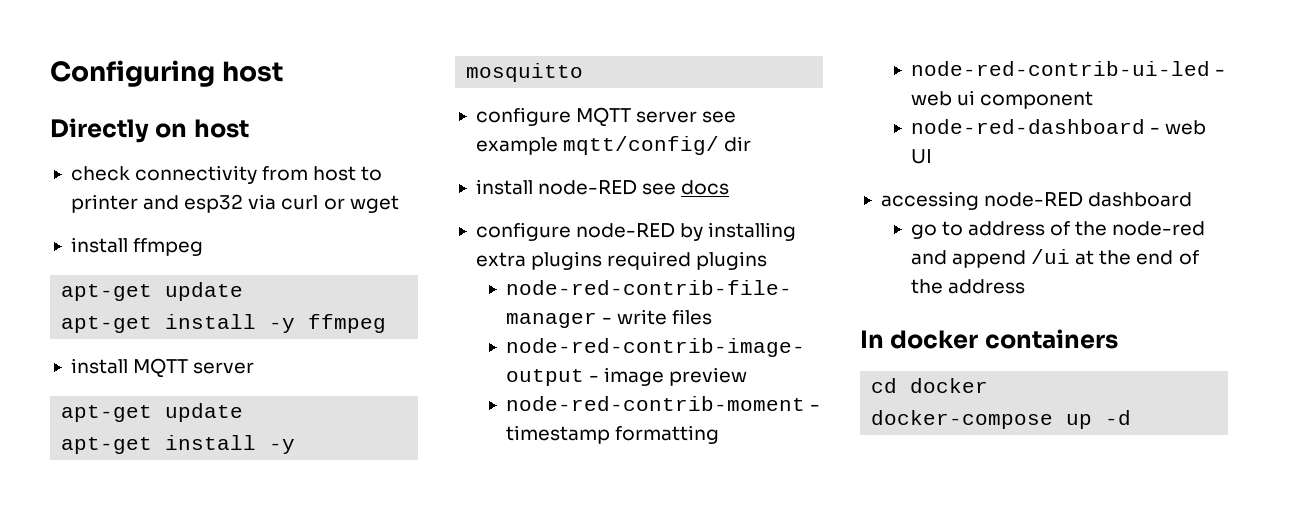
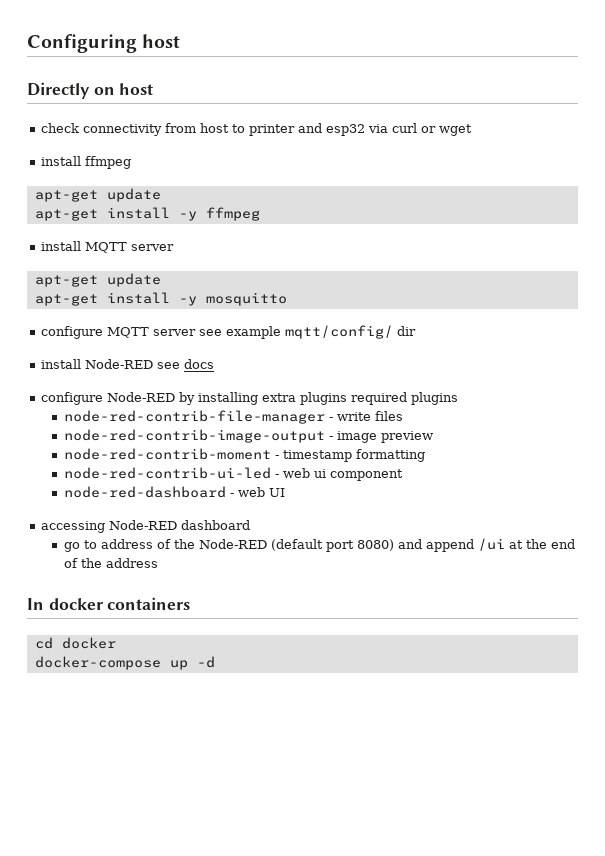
- install node-RED see docs
+ install Node-RED see docs
- configure node-RED by installing extra plugins required plugins
+ configure Node-RED by installing extra plugins required plugins
- accessing node-RED dashboard
+ accessing Node-RED dashboard
- go to address of the node-red and append /ui at the end of the address
+ go to address of the Node-RED (default port 8080) and append /ui at the end of the address

